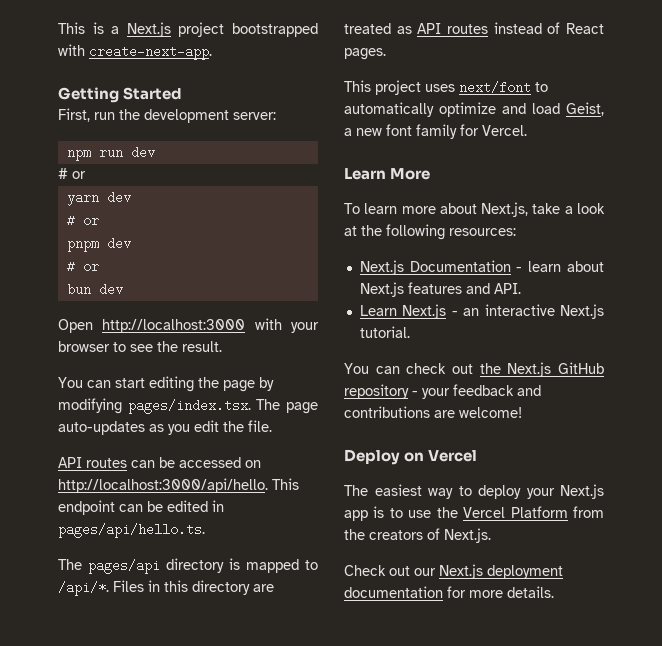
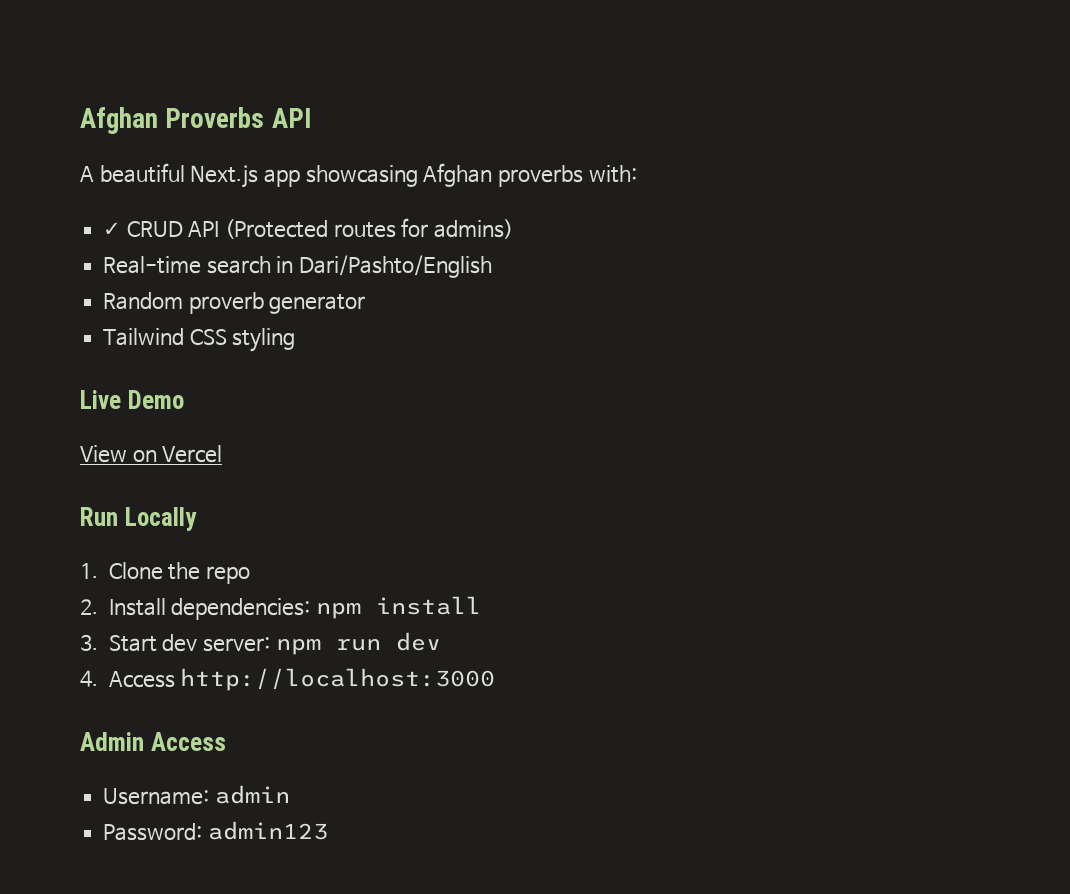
- This is a Next.js project bootstrapped with create-next-app.
- Getting Started
- First, run the development server:
- npm run dev
- # or
- yarn dev
- # or
- pnpm dev
- # or
- bun dev
- Open http://localhost:3000 with your browser to see the result.
- You can start editing the page by modifying pages/index.tsx. The page auto-updates as you edit the file.
- API routes can be accessed on http://localhost:3000/api/hello. This endpoint can be edited in pages/api/hello.ts.
- The pages/api directory is mapped to /api/*. Files in this directory are treated as API routes instead of React pages.
- This project uses next/font to automatically optimize and load Geist, a new font family for Vercel.
- Learn More
- To learn more about Next.js, take a look at the following resources:
- Next.js Documentation - learn about Next.js features and API.
- Learn Next.js - an interactive Next.js tutorial.
- You can check out the Next.js GitHub repository - your feedback and contributions are welcome!
- Deploy on Vercel
- The easiest way to deploy your Next.js app is to use the Vercel Platform from the creators of Next.js.
- Check out our Next.js deployment documentation for more details.
+ Afghan Proverbs API
+ A beautiful Next.js app showcasing Afghan proverbs with:
+ ✓ CRUD API (Protected routes for admins)
+ Real-time search in Dari/Pashto/English
+ Random proverb generator
+ Tailwind CSS styling
+ Live Demo
+ View on Vercel
+ Run Locally
+ 1. Clone the repo
+ 2. Install dependencies: npm install
+ 3. Start dev server: npm run dev
+ 4. Access http://localhost:3000
+ Admin Access
+ Username: admin
+ Password: admin123

